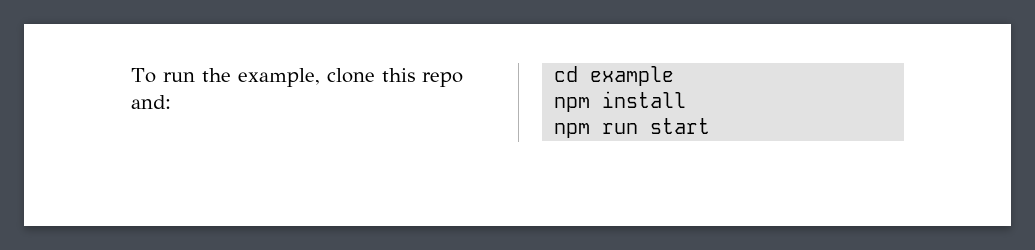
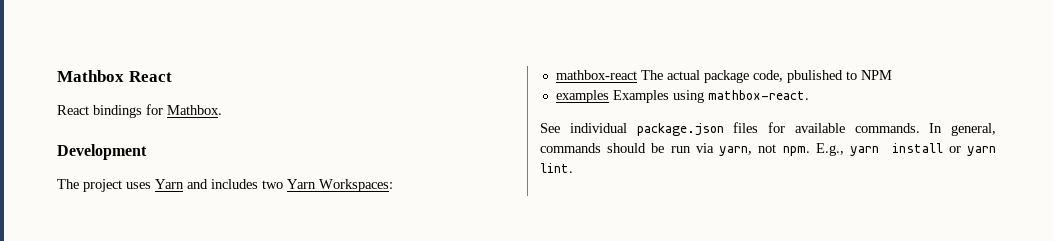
- To run the example, clone this repo and:
- cd example
- npm install
- npm run start
+ Mathbox React
+ React bindings for Mathbox.
+ Development
+ The project uses Yarn and includes two Yarn Workspaces:
+ mathbox-react The actual package code, pbulished to NPM
+ examples Examples using mathbox-react.
+ See individual package.json files for available commands. In general, commands should be run via yarn, not npm. E.g., yarn install or yarn lint.

